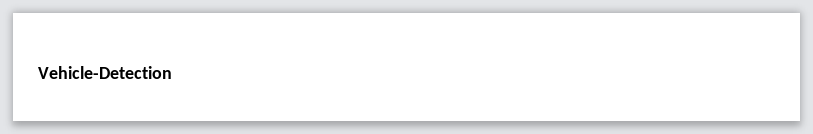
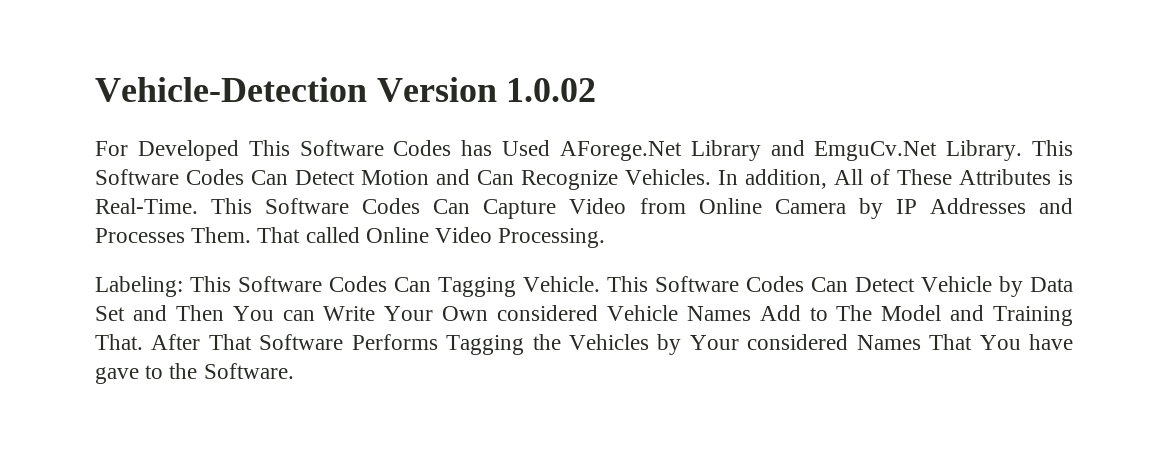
- Vehicle-Detection
+ Vehicle-Detection Version 1.0.02
+ For Developed This Software Codes has Used AForege.Net Library and EmguCv.Net Library. This Software Codes Can Detect Motion and Can Recognize Vehicles. In addition, All of These Attributes is Real-Time. This Software Codes Can Capture Video from Online Camera by IP Addresses and Processes Them. That called Online Video Processing.
+ Labeling: This Software Codes Can Tagging Vehicle. This Software Codes Can Detect Vehicle by Data Set and Then You can Write Your Own considered Vehicle Names Add to The Model and Training That. After That Software Performs Tagging the Vehicles by Your considered Names That You have gave to the Software.

